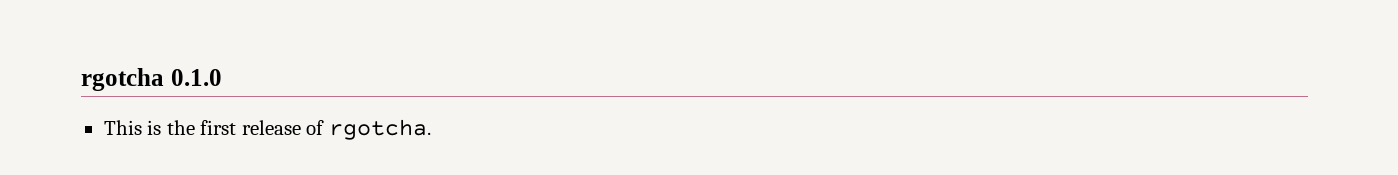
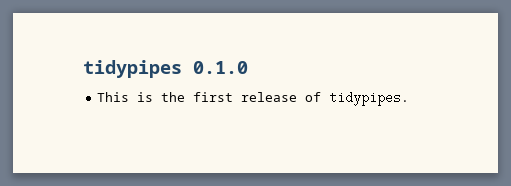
- rgotcha 0.1.0
+ tidypipes 0.1.0
- This is the first release of rgotcha.
+ This is the first release of tidypipes.

